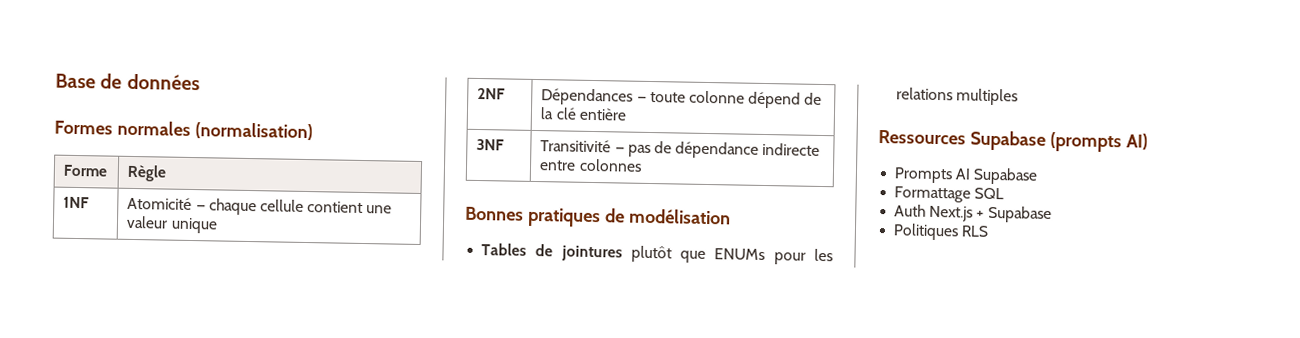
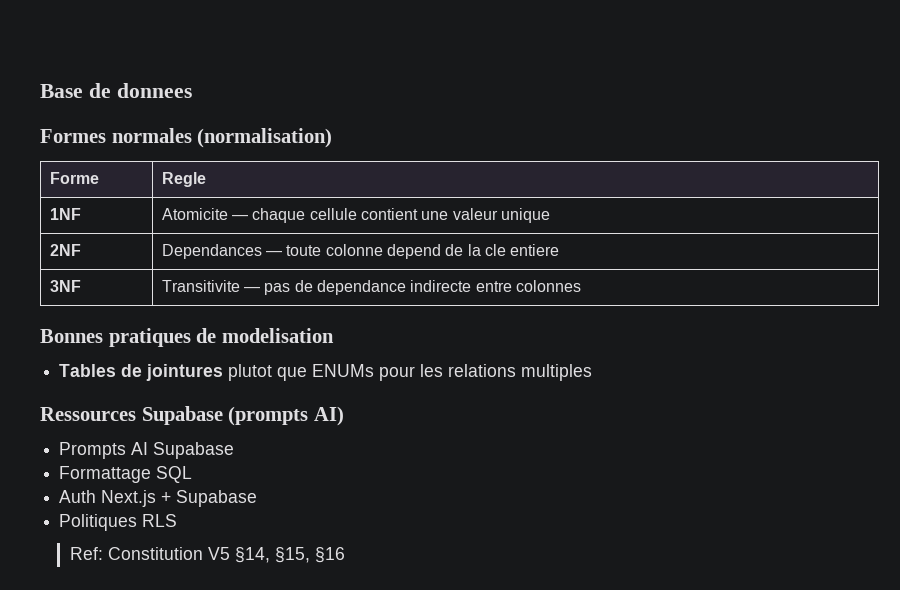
- Base de données
+ Base de donnees
- Forme | Règle
+ Forme | Regle
- 1NF | Atomicité — chaque cellule contient une valeur unique
+ 1NF | Atomicite — chaque cellule contient une valeur unique
- 2NF | Dépendances — toute colonne dépend de la clé entière
+ 2NF | Dependances — toute colonne depend de la cle entiere
- 3NF | Transitivité — pas de dépendance indirecte entre colonnes
+ 3NF | Transitivite — pas de dependance indirecte entre colonnes
- Bonnes pratiques de modélisation
+ Bonnes pratiques de modelisation
- Tables de jointures plutôt que ENUMs pour les relations multiples
+ Tables de jointures plutot que ENUMs pour les relations multiples
+ Ref: Constitution V5 §14, §15, §16

